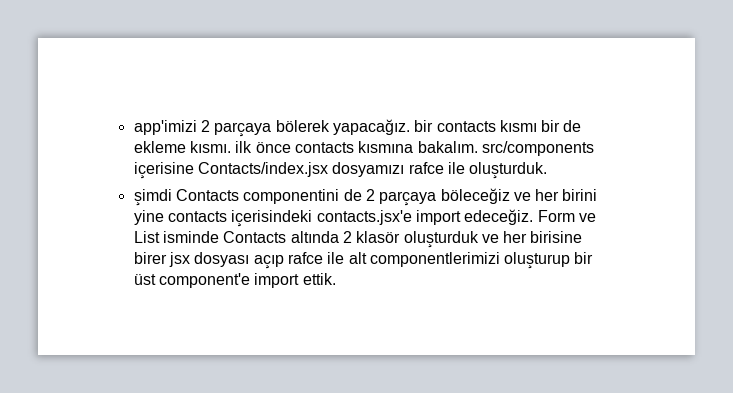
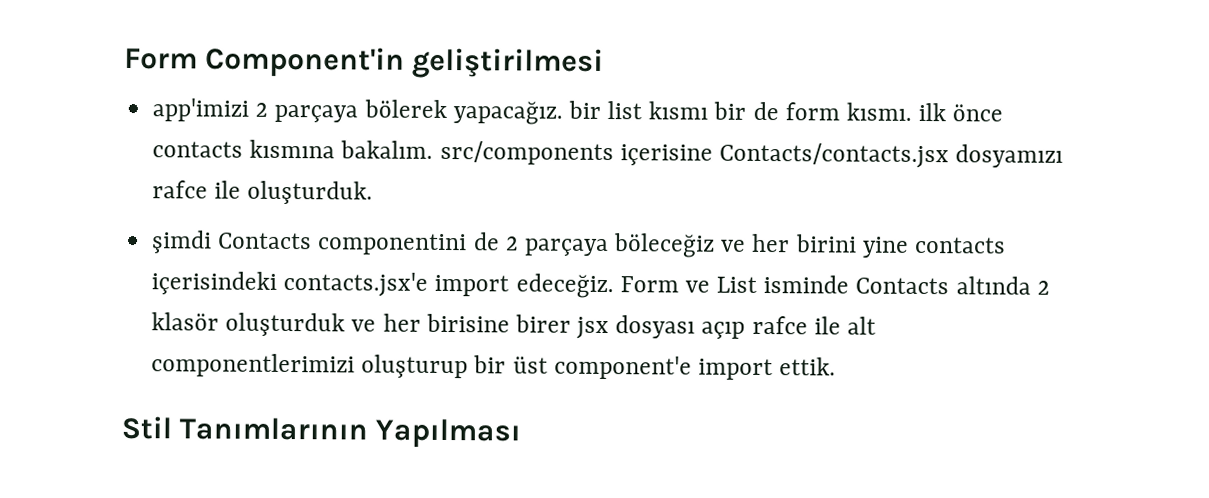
+ Form Component'in geliştirilmesi
- app'imizi 2 parçaya bölerek yapacağız. bir contacts kısmı bir de ekleme kısmı. ilk önce contacts kısmına bakalım. src/components içerisine Contacts/index.jsx dosyamızı rafce ile oluşturduk.
+ app'imizi 2 parçaya bölerek yapacağız. bir list kısmı bir de form kısmı. ilk önce contacts kısmına bakalım. src/components içerisine Contacts/contacts.jsx dosyamızı rafce ile oluşturduk.
+ Stil Tanımlarının Yapılması

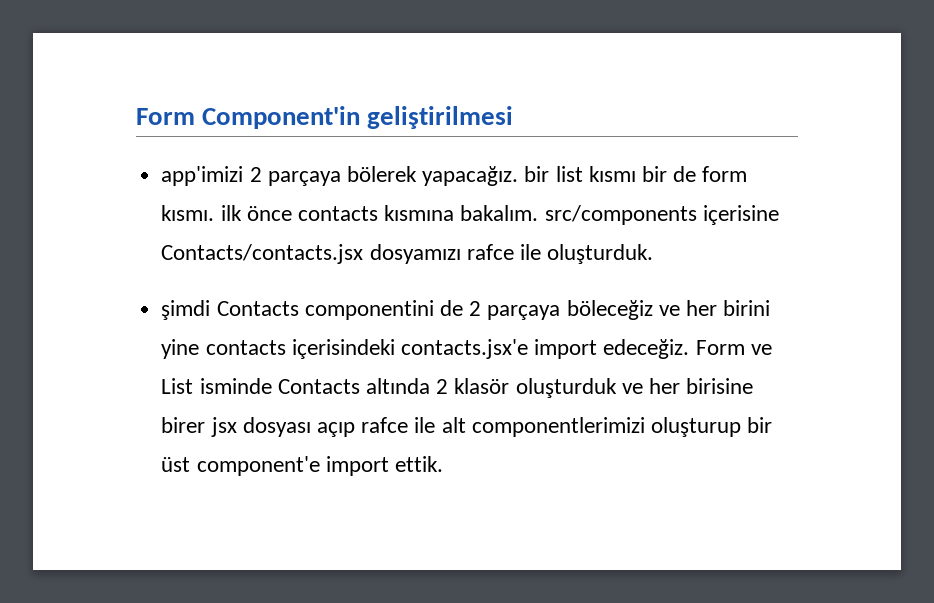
- Stil Tanımlarının Yapılması

